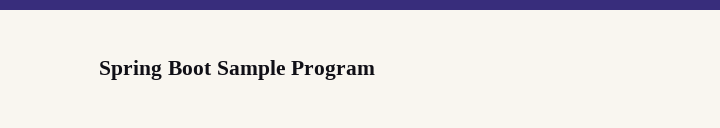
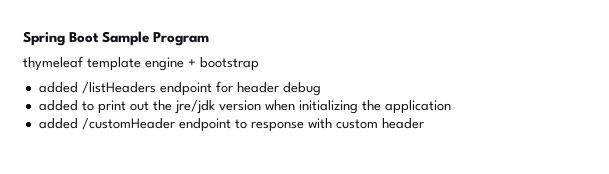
+ thymeleaf template engine + bootstrap
+ added /listHeaders endpoint for header debug
+ added to print out the jre/jdk version when initializing the application
+ added /customHeader endpoint to response with custom header

